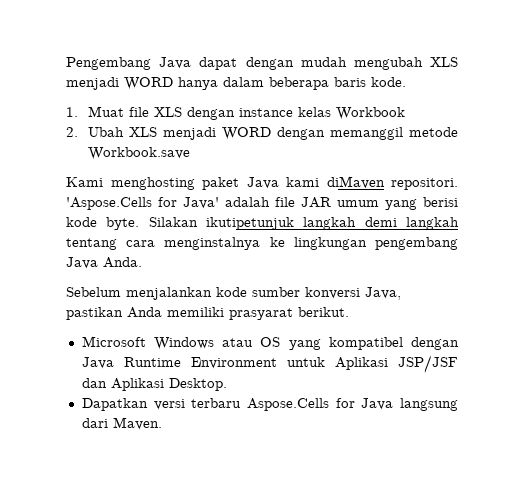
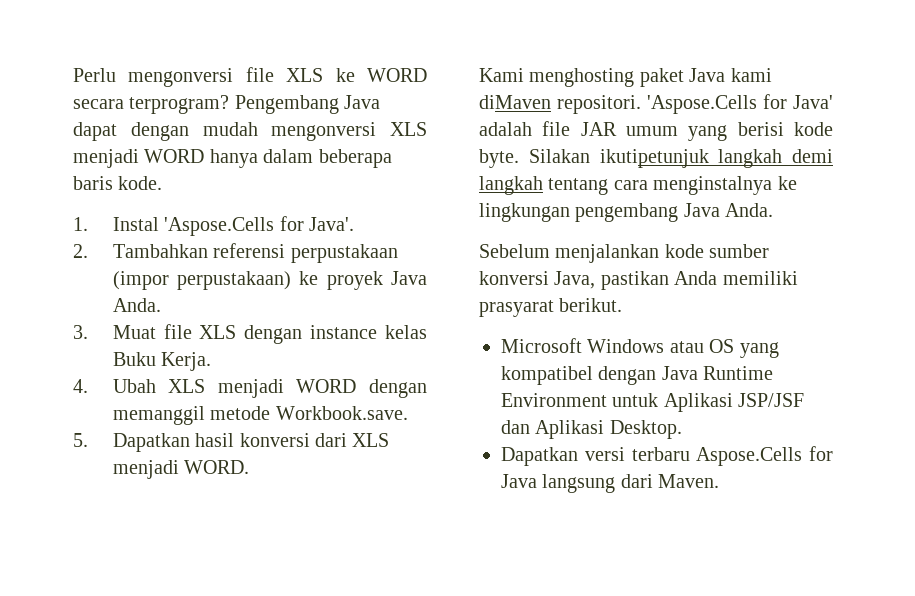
+ Perlu mengonversi file XLS ke WORD secara terprogram?
- Pengembang Java dapat dengan mudah mengubah XLS menjadi WORD hanya dalam beberapa baris kode.
+ Pengembang Java dapat dengan mudah mengonversi XLS menjadi WORD hanya dalam beberapa baris kode.
- 1. Muat file XLS dengan instance kelas Workbook
- 2. Ubah XLS menjadi WORD dengan memanggil metode Workbook.save
+ 1. Instal 'Aspose.Cells for Java'.
+ 2. Tambahkan referensi perpustakaan (impor perpustakaan) ke proyek Java Anda.
+ 3. Muat file XLS dengan instance kelas Buku Kerja.
+ 4. Ubah XLS menjadi WORD dengan memanggil metode Workbook.save.
+ 5. Dapatkan hasil konversi dari XLS menjadi WORD.

